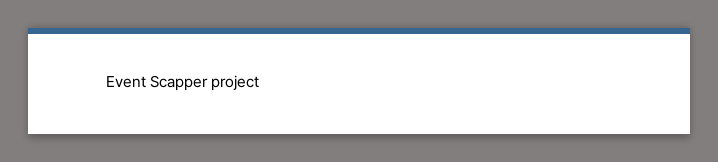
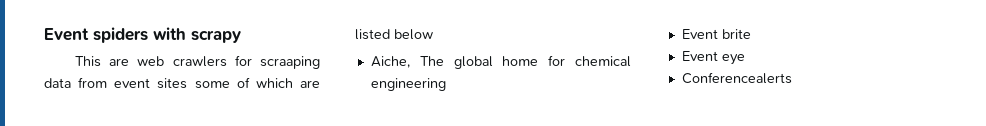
- Event Scapper project
+ Event spiders with scrapy
+ This are web crawlers for scraaping data from event sites some of which are listed below
+ Aiche, The global home for chemical engineering
+ Event brite
+ Event eye
+ Conferencealerts

